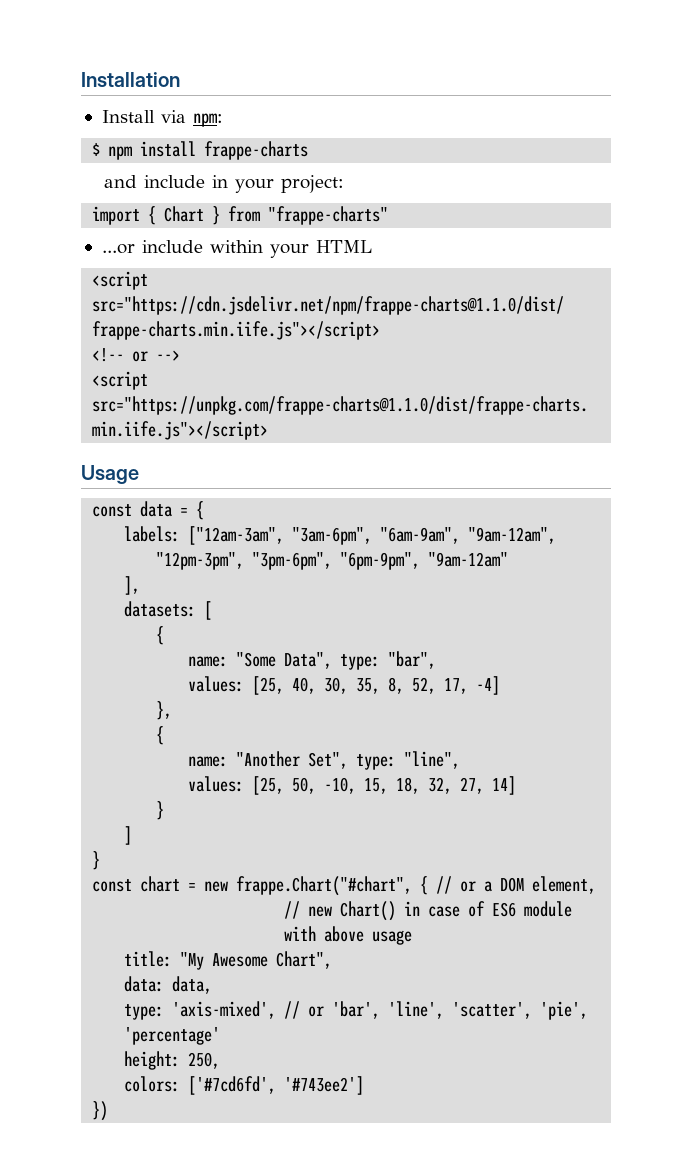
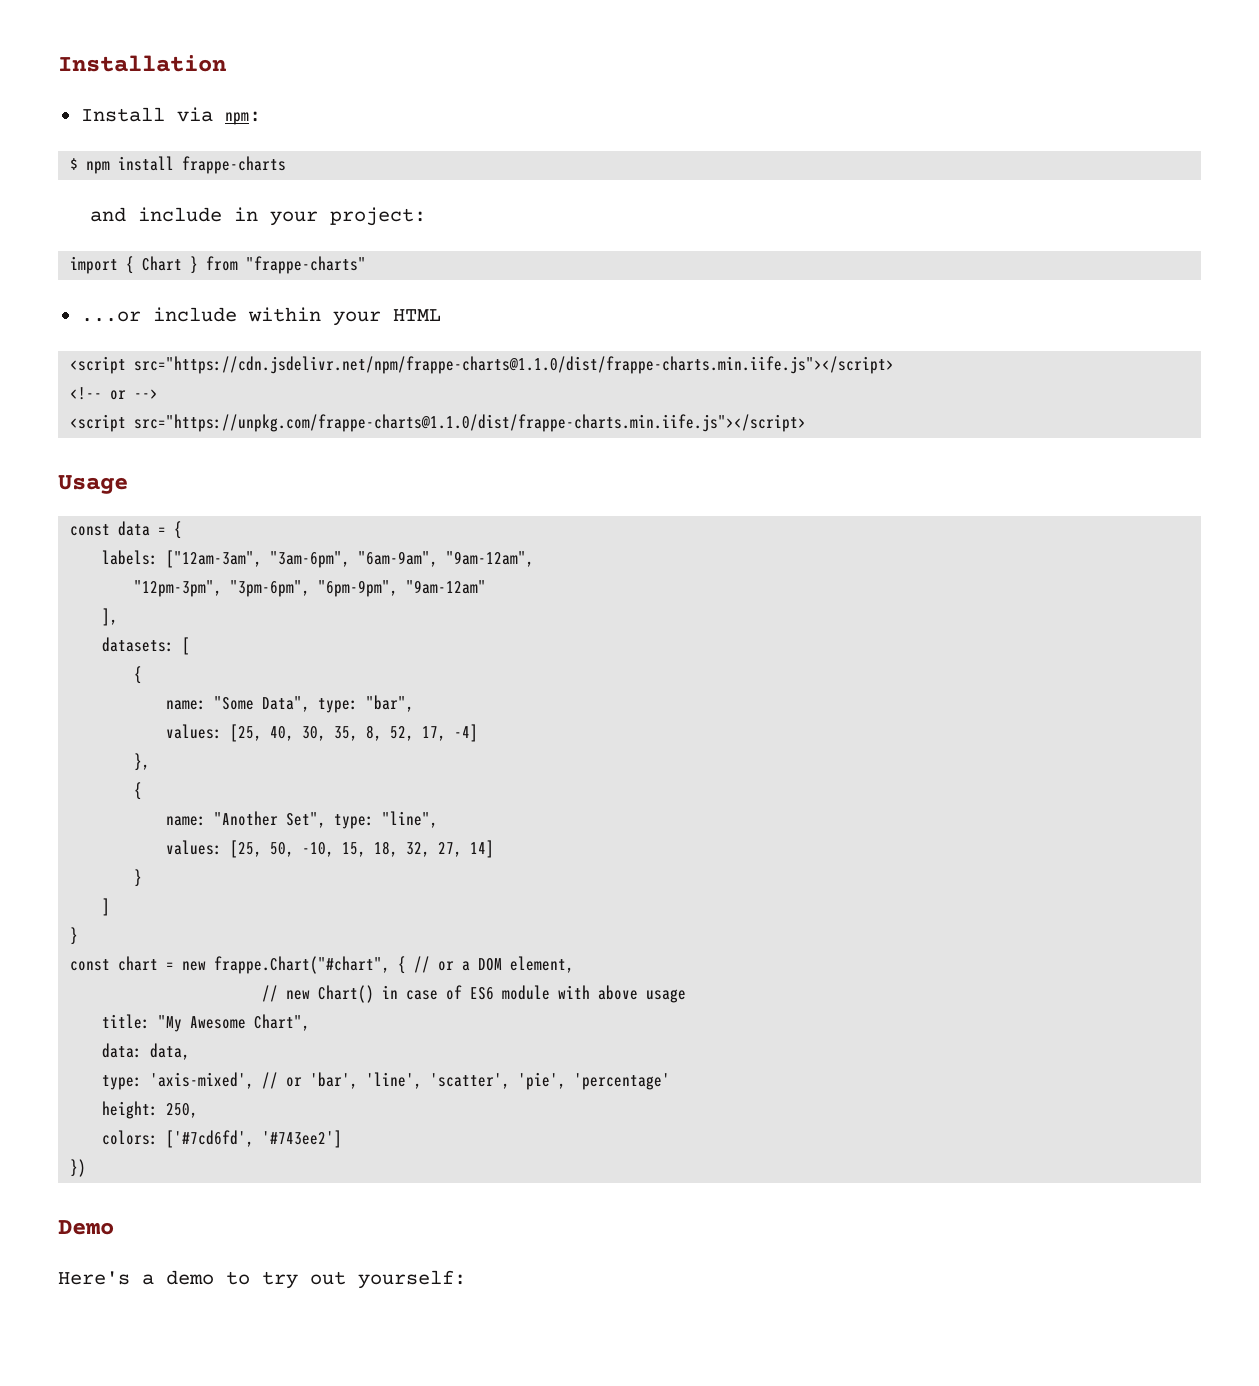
+ Demo
+ Here's a demo to try out yourself:

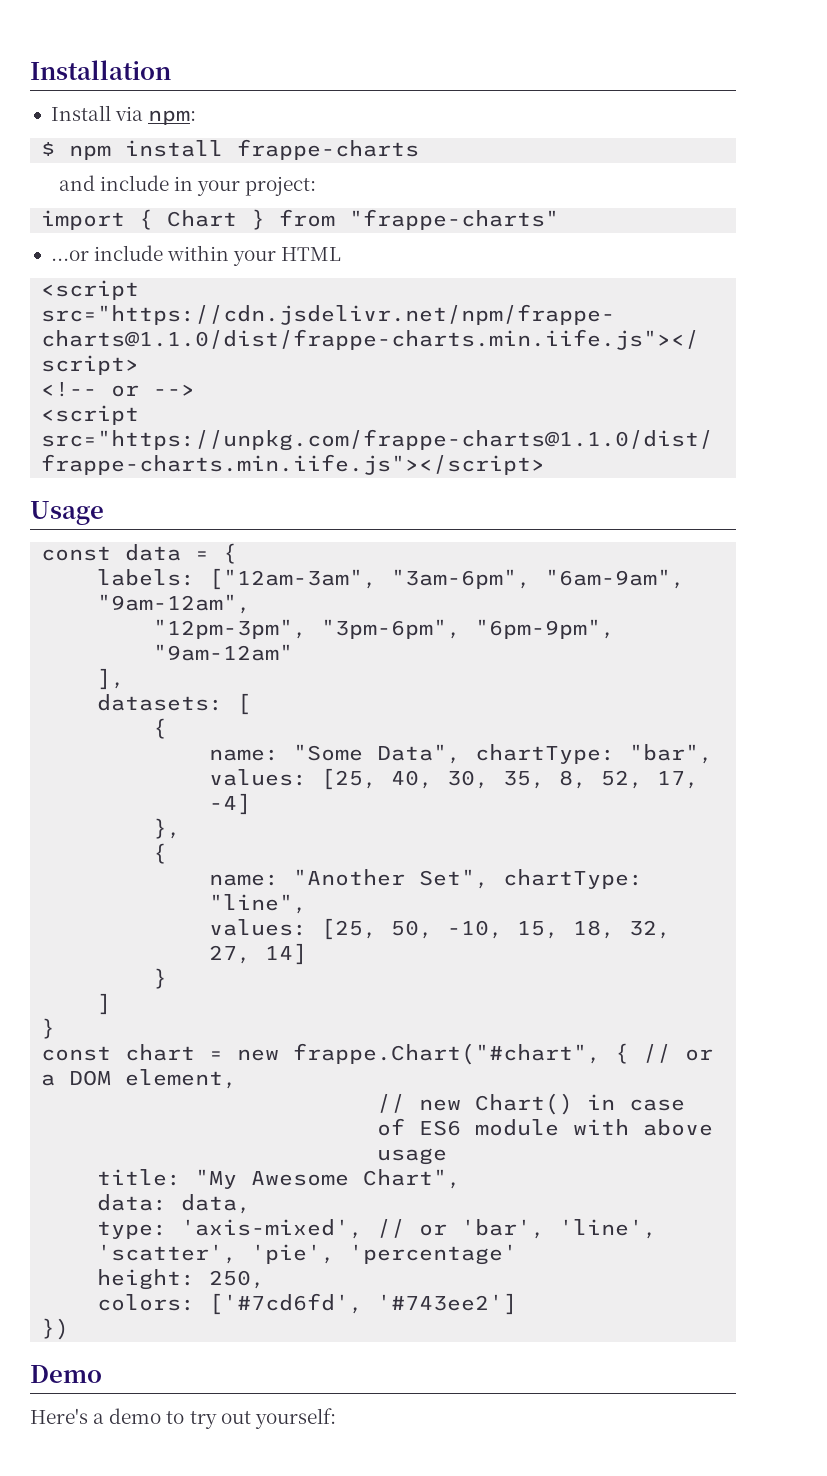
- name: "Some Data", type: "bar",
+ name: "Some Data", chartType: "bar",
- name: "Another Set", type: "line",
+ name: "Another Set", chartType: "line",

